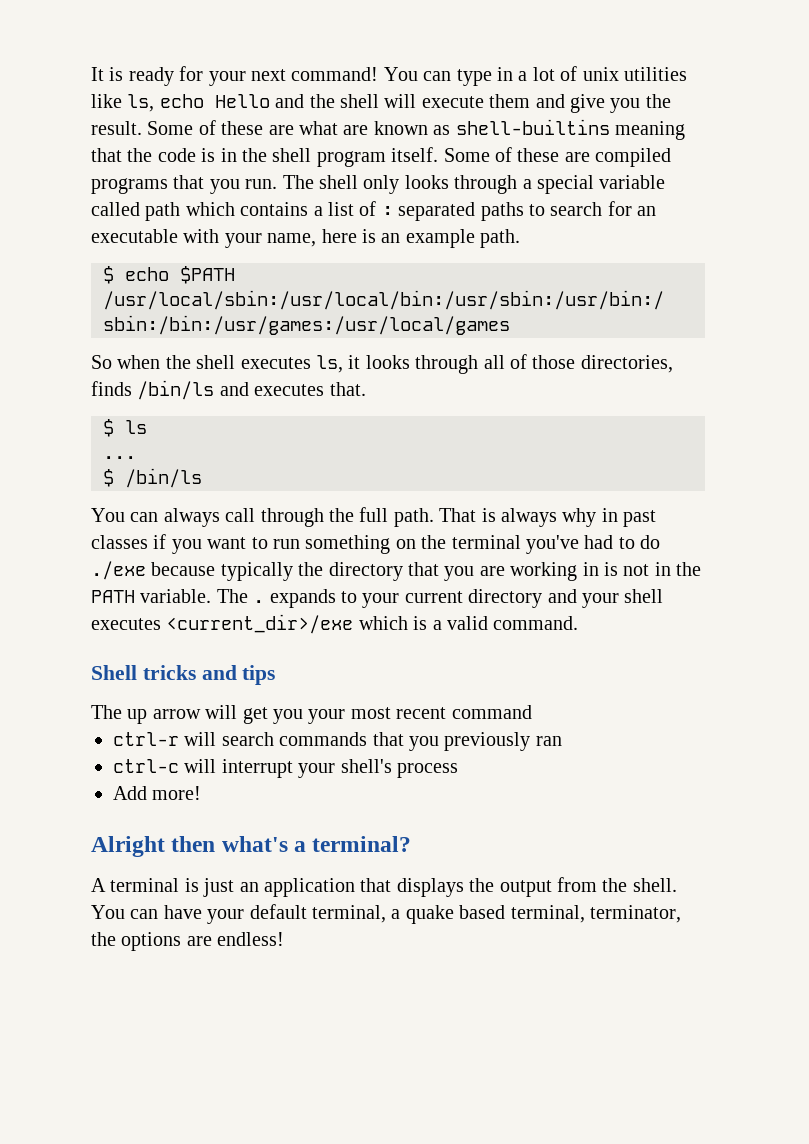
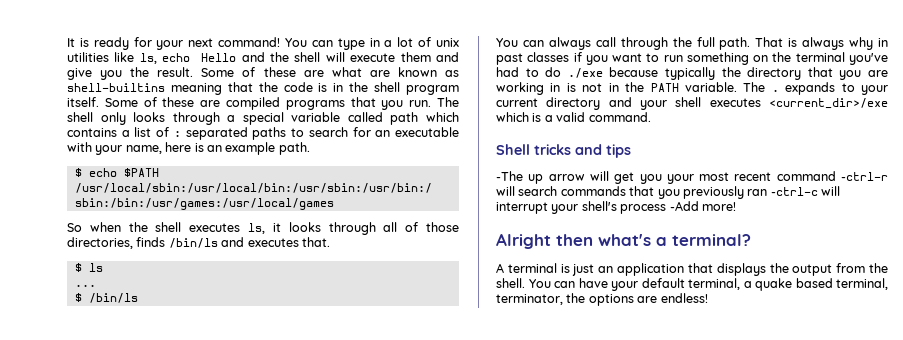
- The up arrow will get you your most recent command
- ctrl-r will search commands that you previously ran
- ctrl-c will interrupt your shell's process
- Add more!
+ -The up arrow will get you your most recent command -ctrl-r will search commands that you previously ran -ctrl-c will interrupt your shell's process -Add more!

